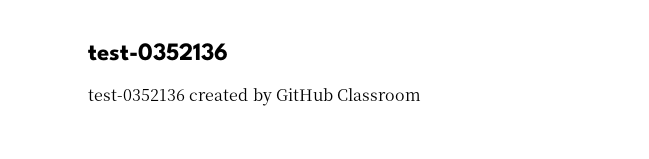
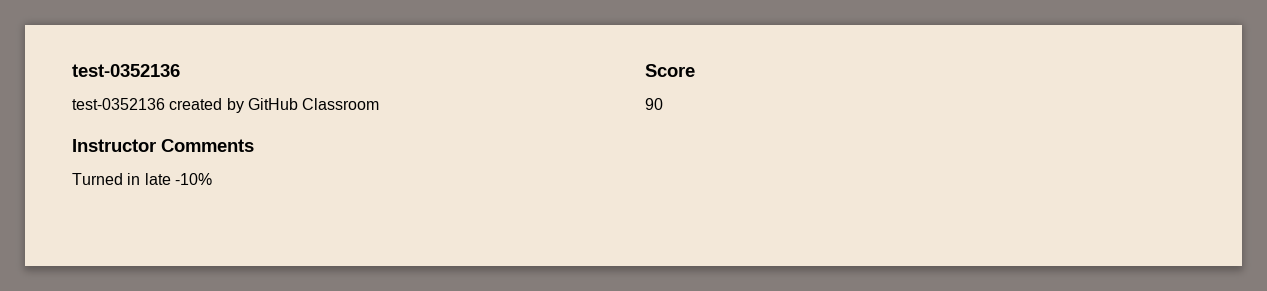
+ Instructor Comments
+ Turned in late -10%
+ Score
+ 90

